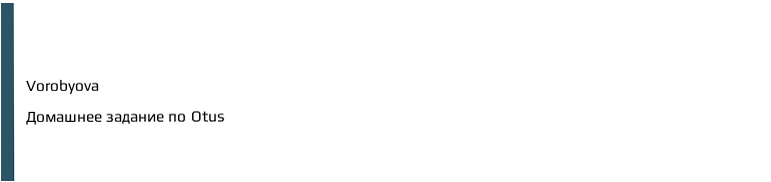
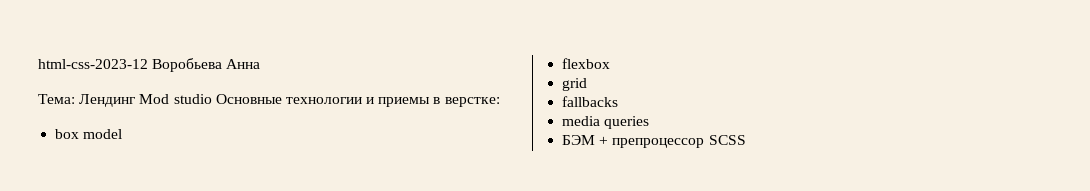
- Vorobyova
- Домашнее задание по Otus
+ html-css-2023-12 Воробьева Анна
+ Тема: Лендинг Mod studio Основные технологии и приемы в верстке:
+ box model
+ flexbox
+ grid
+ fallbacks
+ media queries
+ БЭМ + препроцессор SCSS

